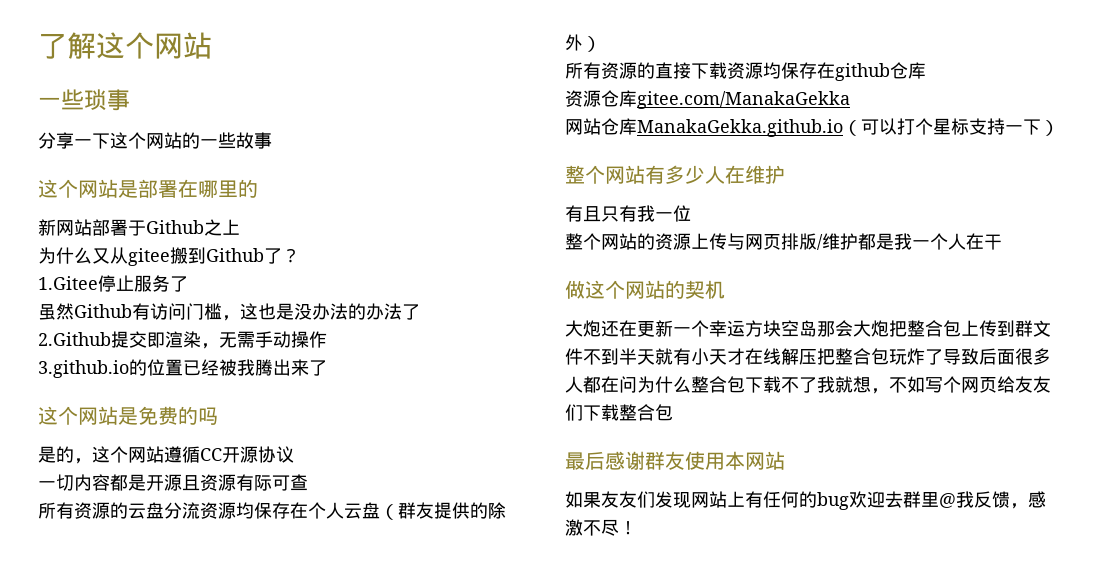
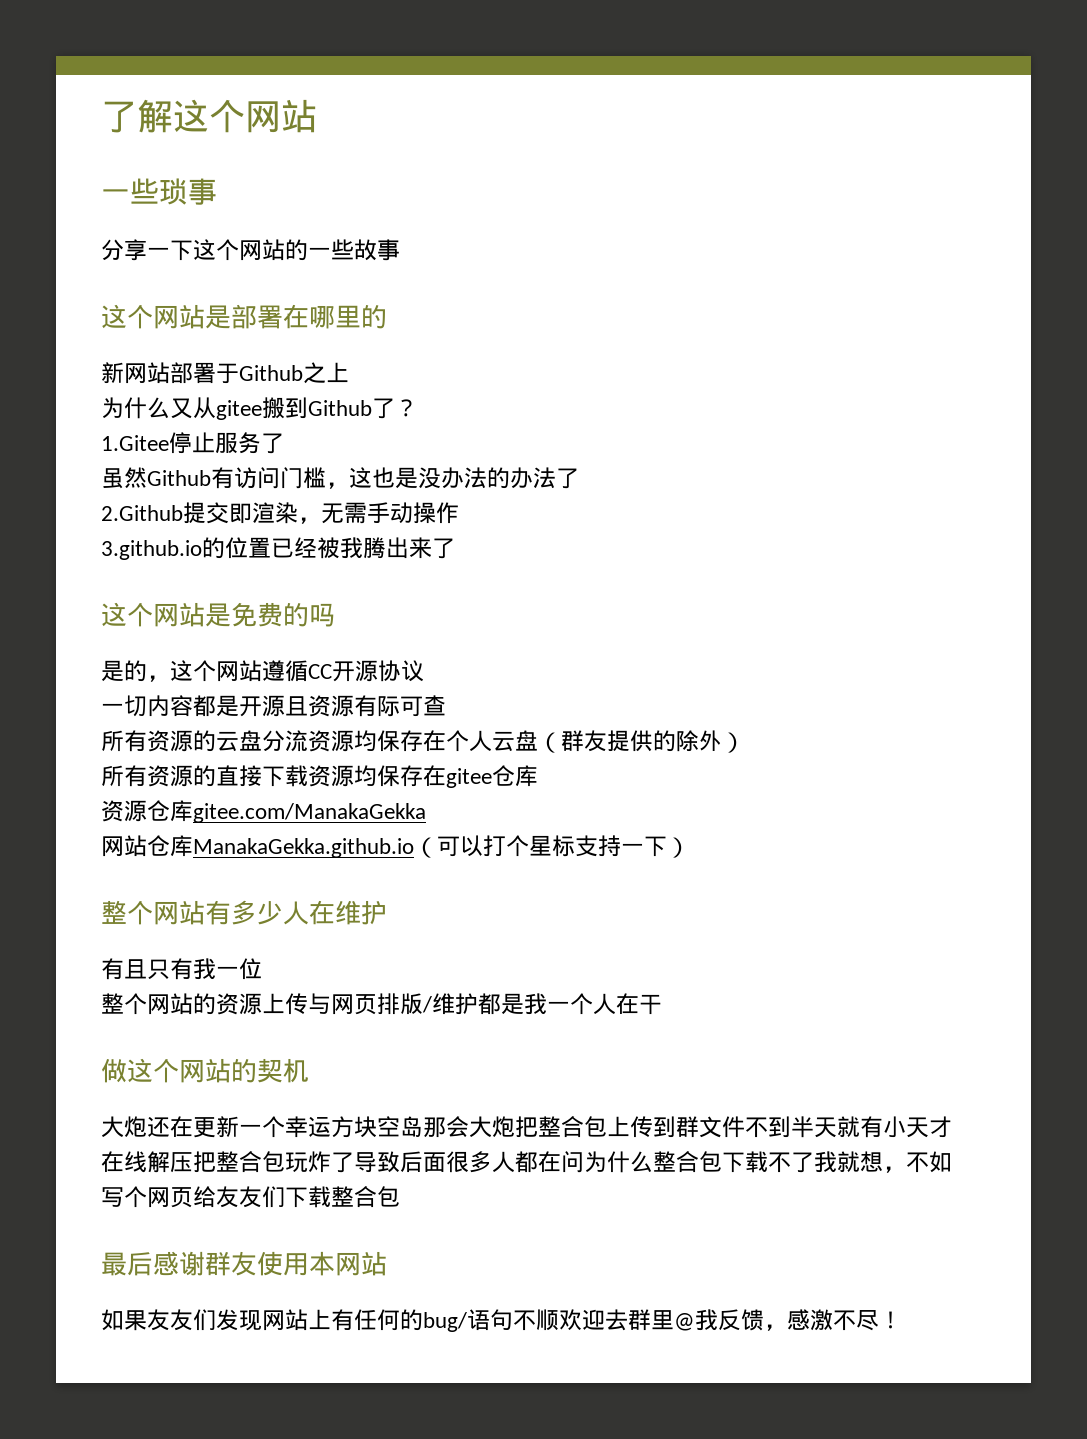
- 所有资源的直接下载资源均保存在github仓库
+ 所有资源的直接下载资源均保存在gitee仓库
- 如果友友们发现网站上有任何的bug欢迎去群里@我反馈，感激不尽！
+ 如果友友们发现网站上有任何的bug/语句不顺欢迎去群里@我反馈，感激不尽！

